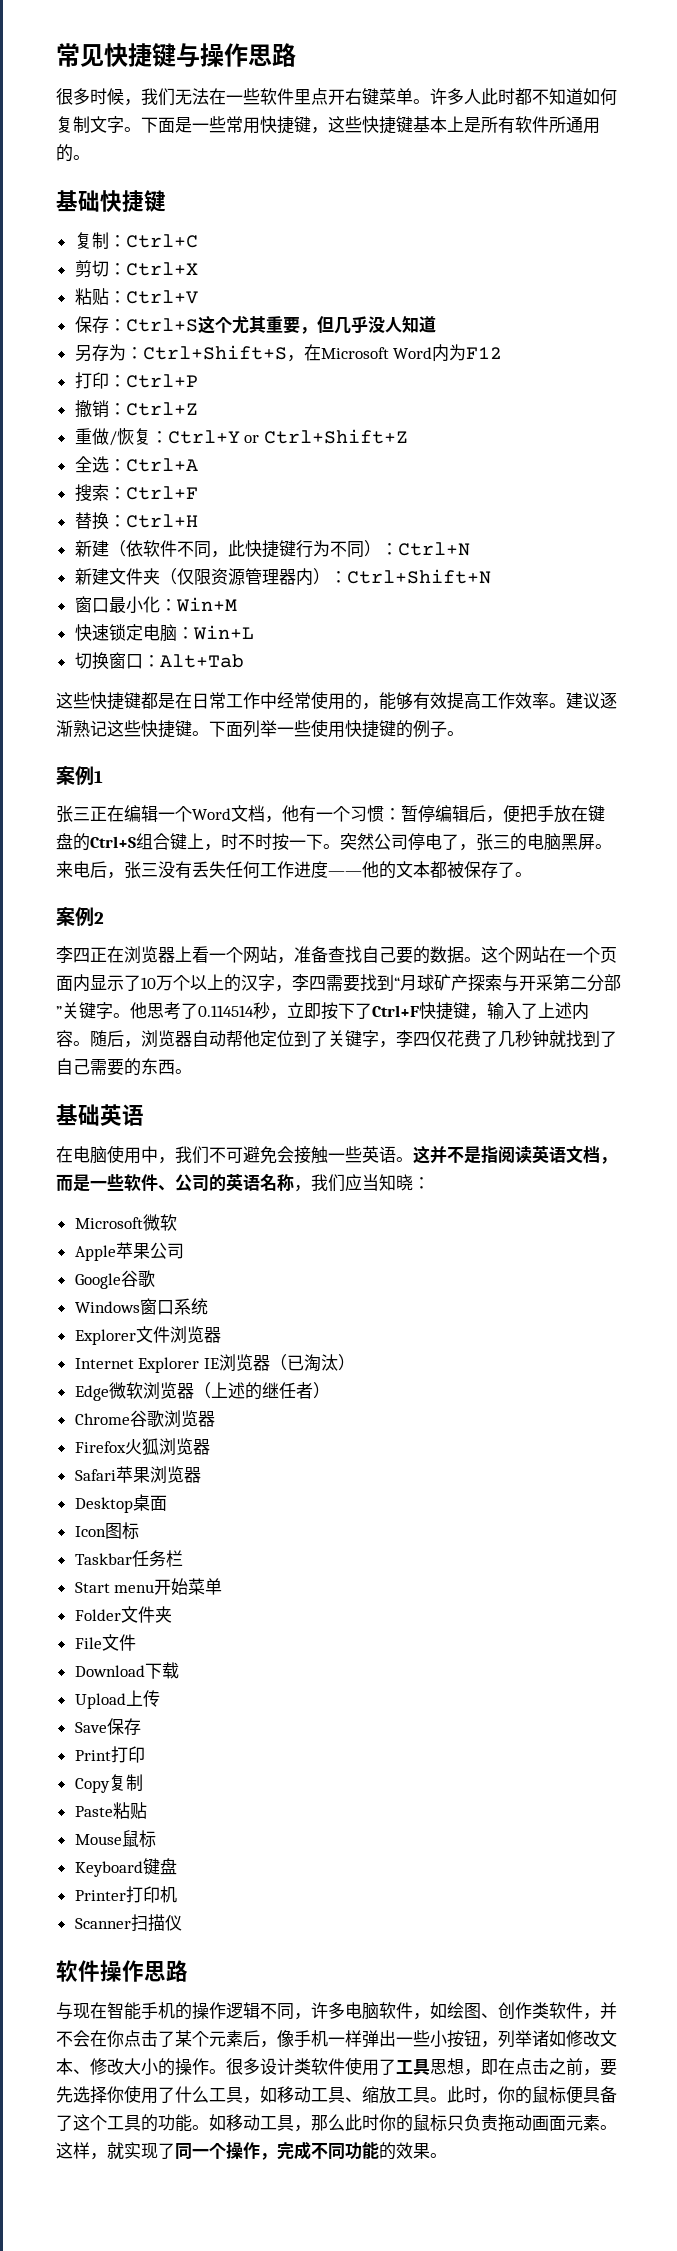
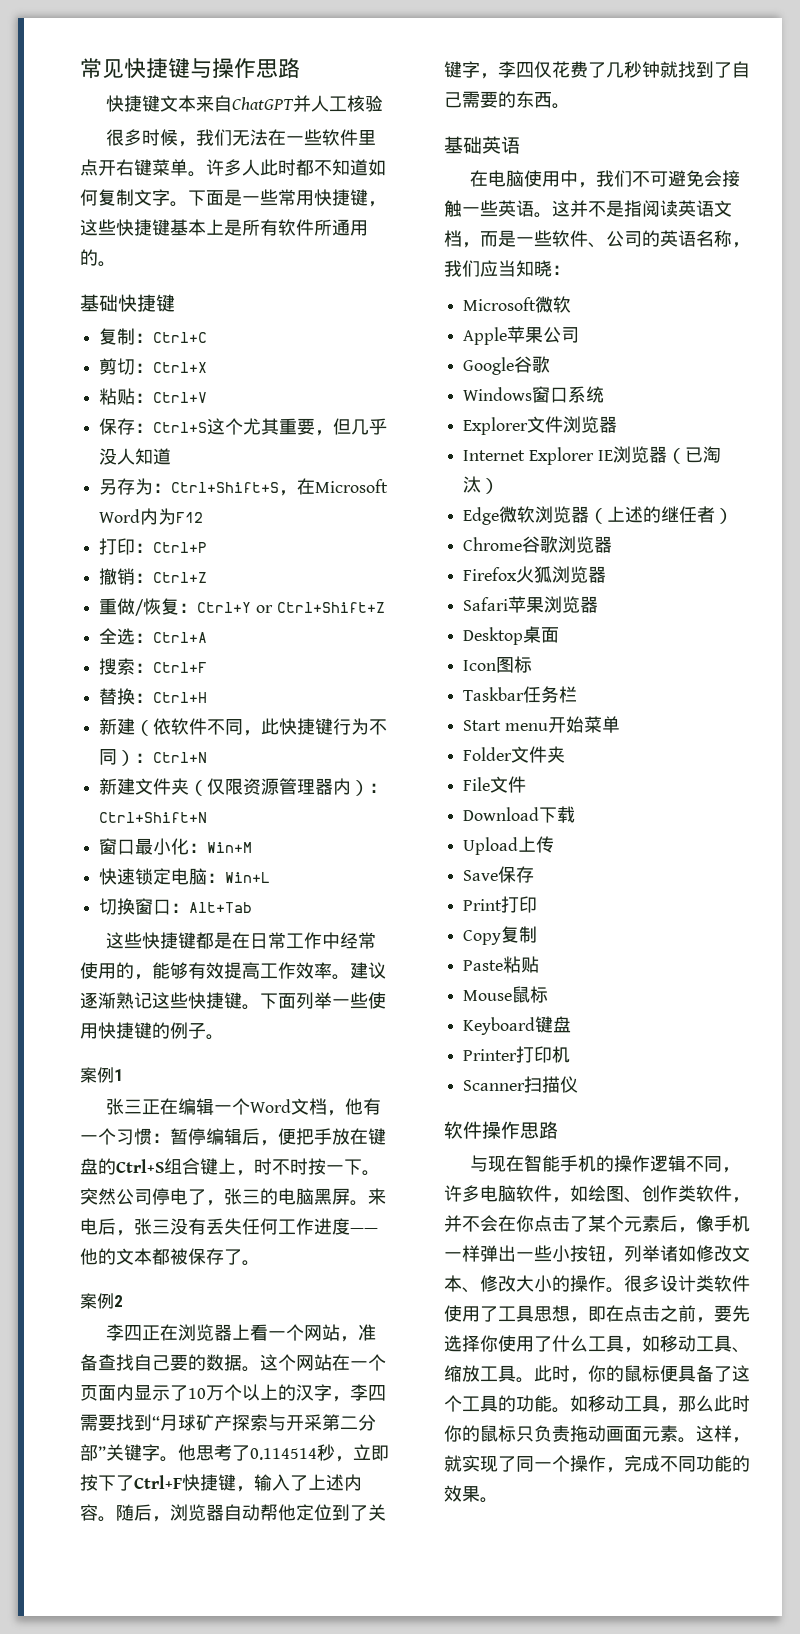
+ 快捷键文本来自ChatGPT并人工核验

